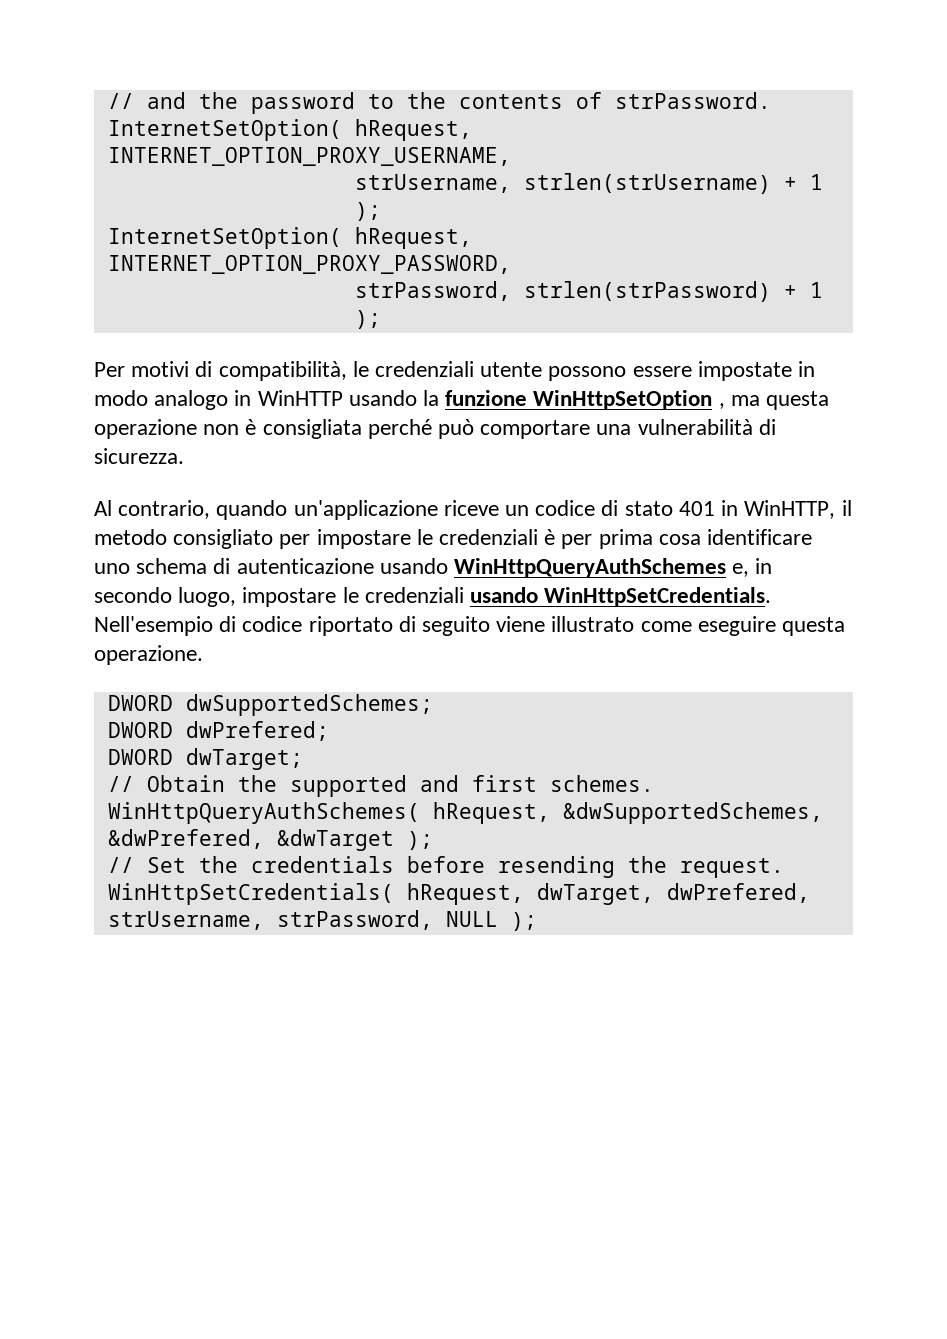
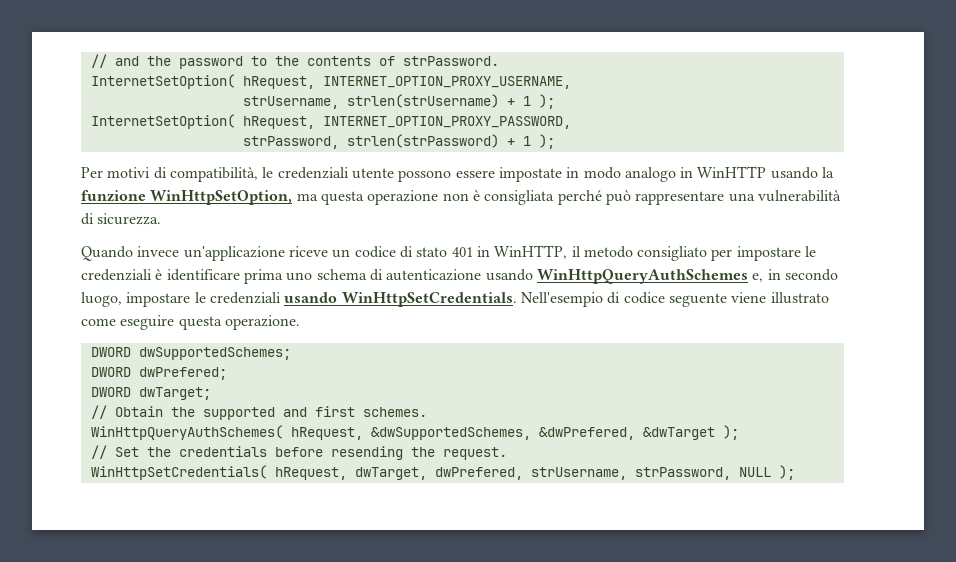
- Per motivi di compatibilità, le credenziali utente possono essere impostate in modo analogo in WinHTTP usando la funzione WinHttpSetOption , ma questa operazione non è consigliata perché può comportare una vulnerabilità di sicurezza.
+ Per motivi di compatibilità, le credenziali utente possono essere impostate in modo analogo in WinHTTP usando la funzione WinHttpSetOption, ma questa operazione non è consigliata perché può rappresentare una vulnerabilità di sicurezza.
- Al contrario, quando un'applicazione riceve un codice di stato 401 in WinHTTP, il metodo consigliato per impostare le credenziali è per prima cosa identificare uno schema di autenticazione usando WinHttpQueryAuthSchemes e, in secondo luogo, impostare le credenziali usando WinHttpSetCredentials.
+ Quando invece un'applicazione riceve un codice di stato 401 in WinHTTP, il metodo consigliato per impostare le credenziali è identificare prima uno schema di autenticazione usando WinHttpQueryAuthSchemes e, in secondo luogo, impostare le credenziali usando WinHttpSetCredentials.
- Nell'esempio di codice riportato di seguito viene illustrato come eseguire questa operazione.
+ Nell'esempio di codice seguente viene illustrato come eseguire questa operazione.

